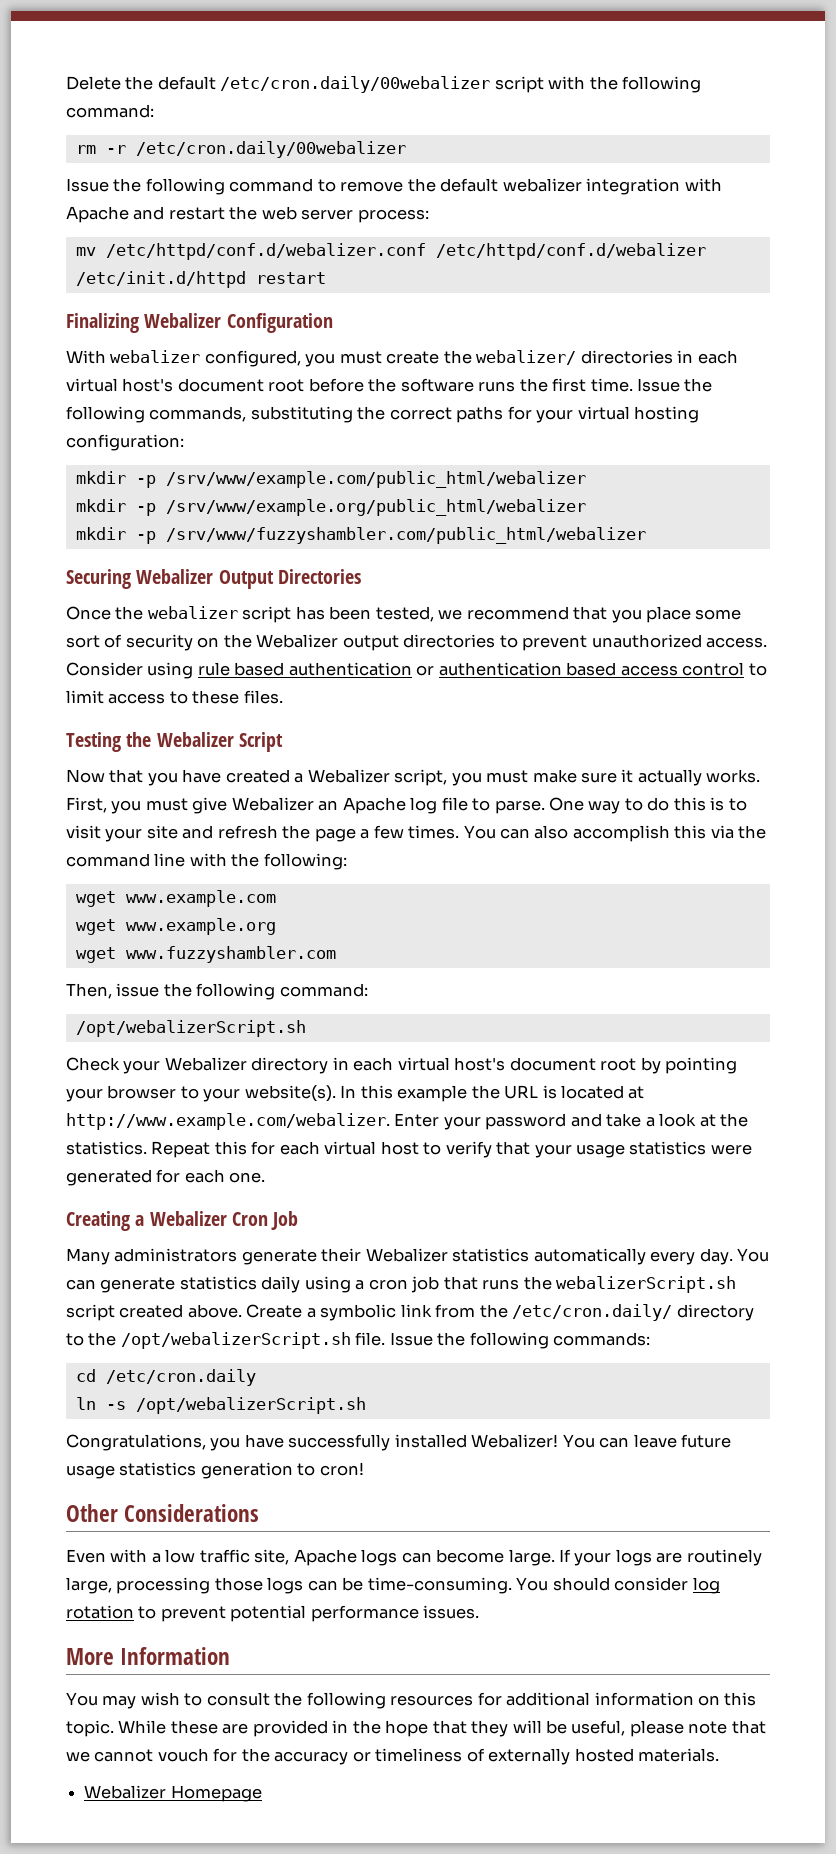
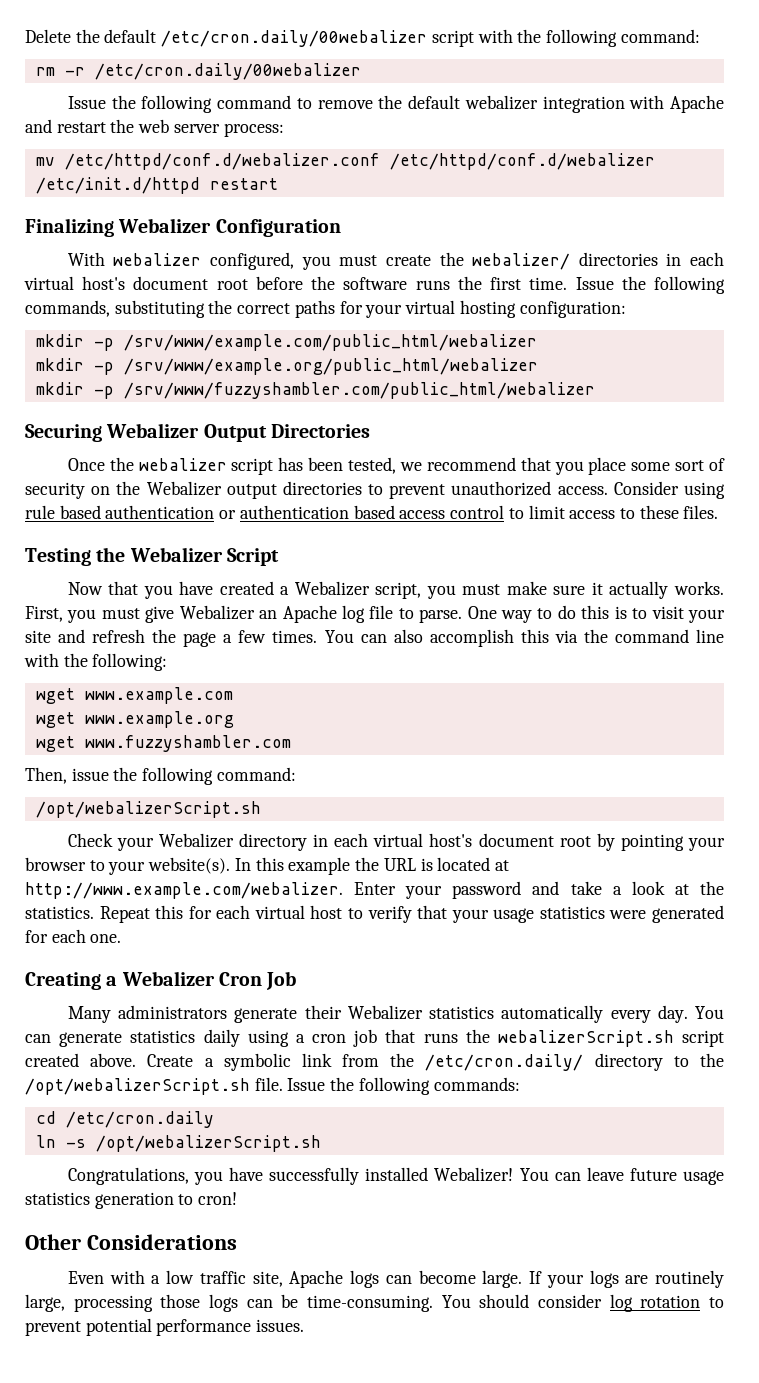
- More Information
- You may wish to consult the following resources for additional information on this topic. While these are provided in the hope that they will be useful, please note that we cannot vouch for the accuracy or timeliness of externally hosted materials.
- Webalizer Homepage

